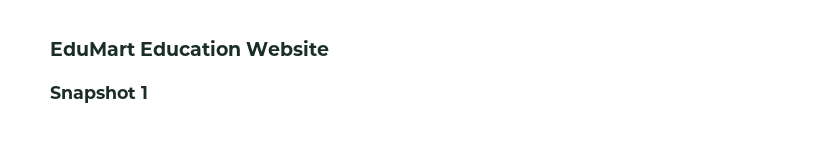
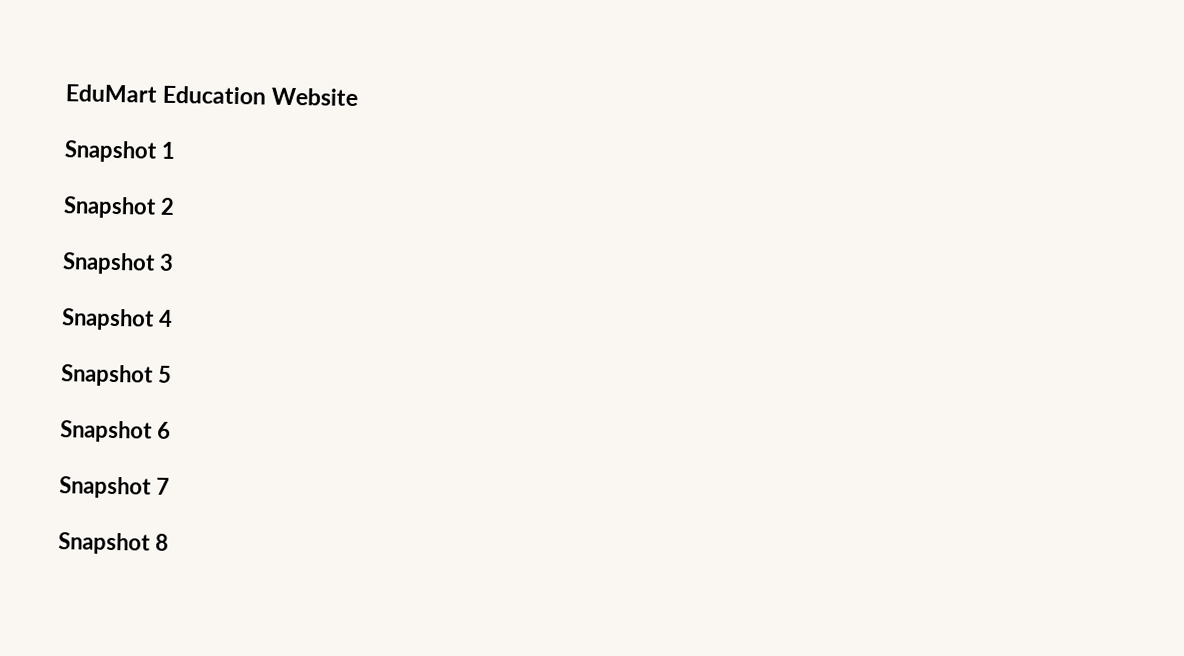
+ Snapshot 2
+ Snapshot 3
+ Snapshot 4
+ Snapshot 5
+ Snapshot 6
+ Snapshot 7
+ Snapshot 8

